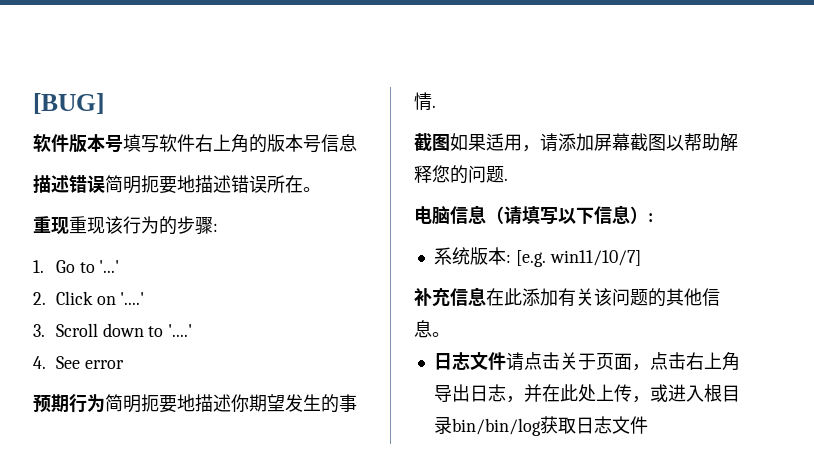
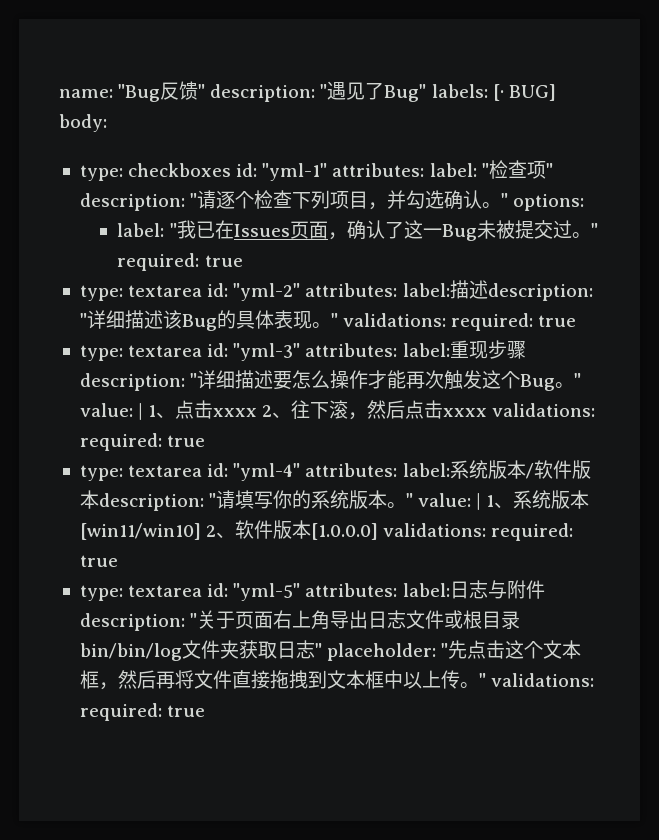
- [BUG]
- 软件版本号填写软件右上角的版本号信息
- 描述错误简明扼要地描述错误所在。
- 重现重现该行为的步骤:
- 1. Go to '...'
- 2. Click on '....'
- 3. Scroll down to '....'
- 4. See error
- 预期行为简明扼要地描述你期望发生的事情.
- 截图如果适用，请添加屏幕截图以帮助解释您的问题.
- 电脑信息（请填写以下信息）:
- 系统版本: [e.g. win11/10/7]
- 补充信息在此添加有关该问题的其他信息。
- 日志文件请点击关于页面，点击右上角导出日志，并在此处上传，或进入根目录bin/bin/log获取日志文件
+ name: "Bug反馈" description: "遇见了Bug" labels: [· BUG] body:
+ type: checkboxes id: "yml-1" attributes: label: "检查项" description: "请逐个检查下列项目，并勾选确认。" options:
+ label: "我已在Issues页面，确认了这一Bug未被提交过。" required: true
+ type: textarea id: "yml-2" attributes: label:描述description: "详细描述该Bug的具体表现。" validations: required: true
+ type: textarea id: "yml-3" attributes: label:重现步骤description: "详细描述要怎么操作才能再次触发这个Bug。" value: | 1、点击xxxx 2、往下滚，然后点击xxxx validations: required: true
+ type: textarea id: "yml-4" attributes: label:系统版本/软件版本description: "请填写你的系统版本。" value: | 1、系统版本[win11/win10] 2、软件版本[1.0.0.0] validations: required: true
+ type: textarea id: "yml-5" attributes: label:日志与附件description: "关于页面右上角导出日志文件或根目录bin/bin/log文件夹获取日志" placeholder: "先点击这个文本框，然后再将文件直接拖拽到文本框中以上传。" validations: required: true

